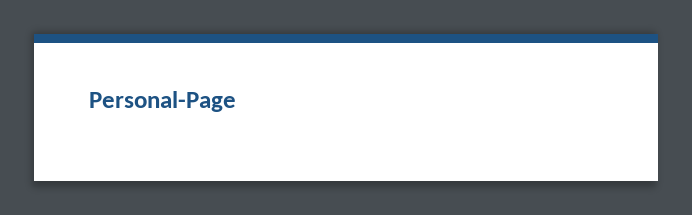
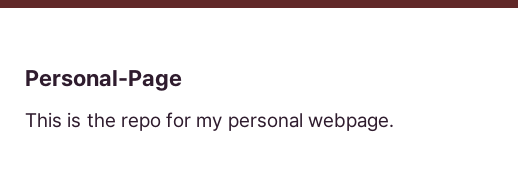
+ This is the repo for my personal webpage.

